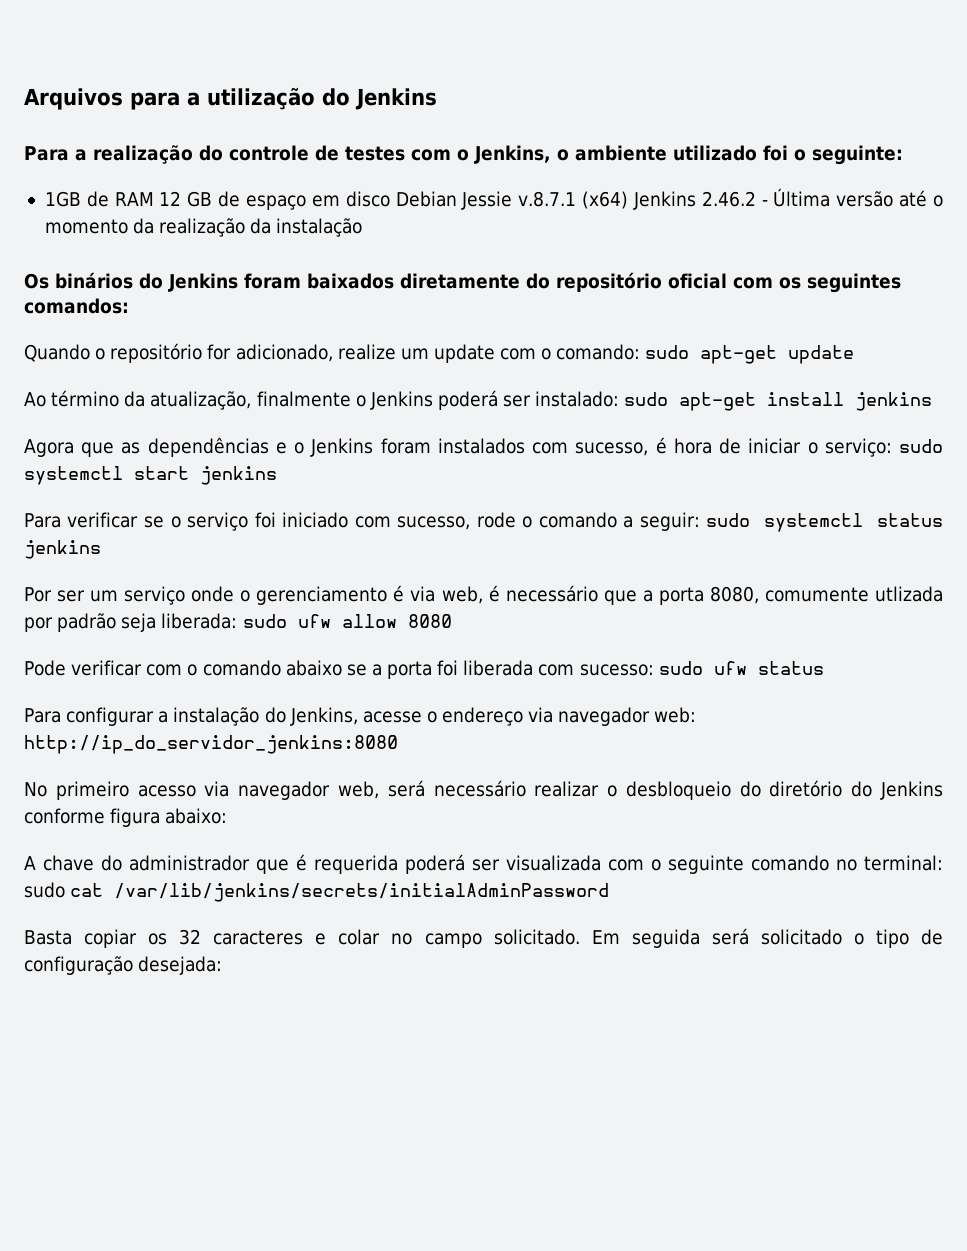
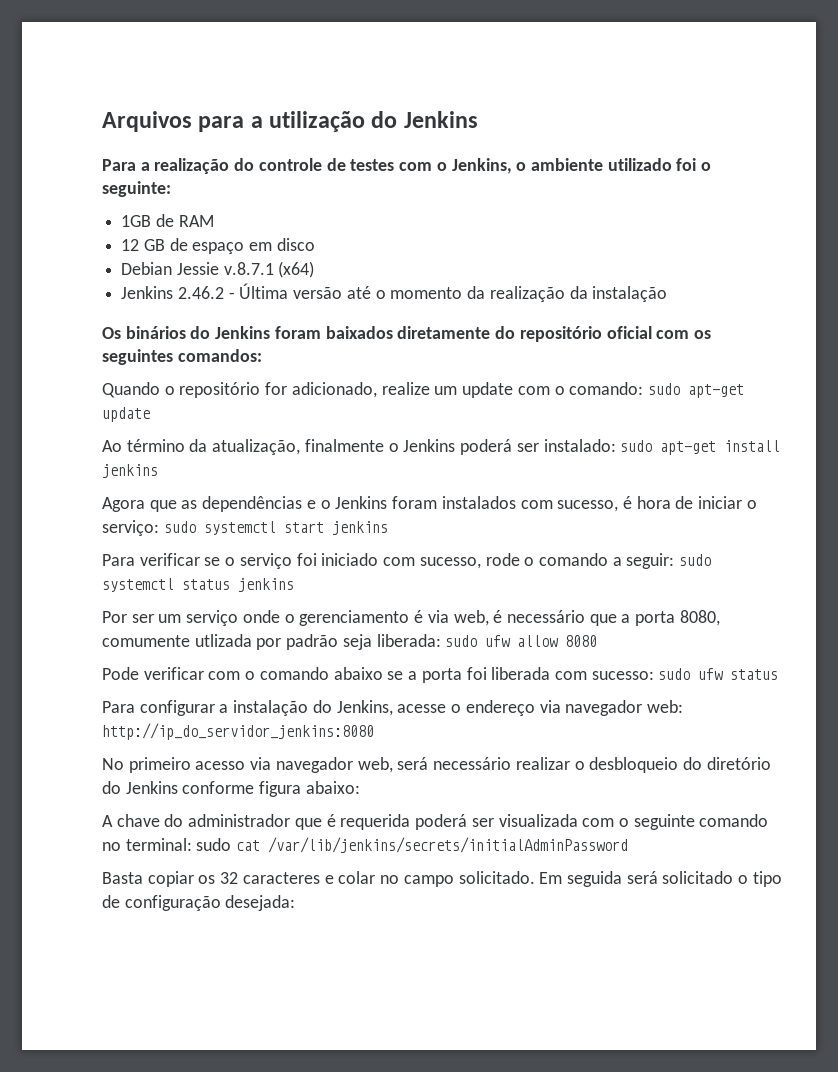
- 1GB de RAM 12 GB de espaço em disco Debian Jessie v.8.7.1 (x64) Jenkins 2.46.2 - Última versão até o momento da realização da instalação
+ 1GB de RAM
+ 12 GB de espaço em disco
+ Debian Jessie v.8.7.1 (x64)
+ Jenkins 2.46.2 - Última versão até o momento da realização da instalação

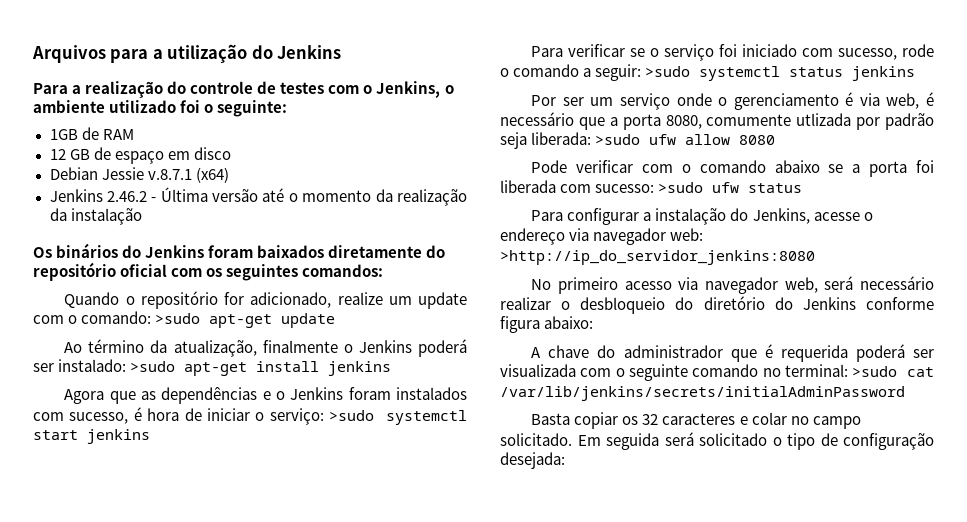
- Quando o repositório for adicionado, realize um update com o comando: sudo apt-get update
+ Quando o repositório for adicionado, realize um update com o comando: >sudo apt-get update
- Ao término da atualização, finalmente o Jenkins poderá ser instalado: sudo apt-get install jenkins
+ Ao término da atualização, finalmente o Jenkins poderá ser instalado: >sudo apt-get install jenkins
- Agora que as dependências e o Jenkins foram instalados com sucesso, é hora de iniciar o serviço: sudo systemctl start jenkins
+ Agora que as dependências e o Jenkins foram instalados com sucesso, é hora de iniciar o serviço: >sudo systemctl start jenkins
- Para verificar se o serviço foi iniciado com sucesso, rode o comando a seguir: sudo systemctl status jenkins
+ Para verificar se o serviço foi iniciado com sucesso, rode o comando a seguir: >sudo systemctl status jenkins
- Por ser um serviço onde o gerenciamento é via web, é necessário que a porta 8080, comumente utlizada por padrão seja liberada: sudo ufw allow 8080
+ Por ser um serviço onde o gerenciamento é via web, é necessário que a porta 8080, comumente utlizada por padrão seja liberada: >sudo ufw allow 8080
- Pode verificar com o comando abaixo se a porta foi liberada com sucesso: sudo ufw status
+ Pode verificar com o comando abaixo se a porta foi liberada com sucesso: >sudo ufw status
- Para configurar a instalação do Jenkins, acesse o endereço via navegador web: http://ip_do_servidor_jenkins:8080
+ Para configurar a instalação do Jenkins, acesse o endereço via navegador web: >http://ip_do_servidor_jenkins:8080
- A chave do administrador que é requerida poderá ser visualizada com o seguinte comando no terminal: sudo cat /var/lib/jenkins/secrets/initialAdminPassword
+ A chave do administrador que é requerida poderá ser visualizada com o seguinte comando no terminal: >sudo cat /var/lib/jenkins/secrets/initialAdminPassword

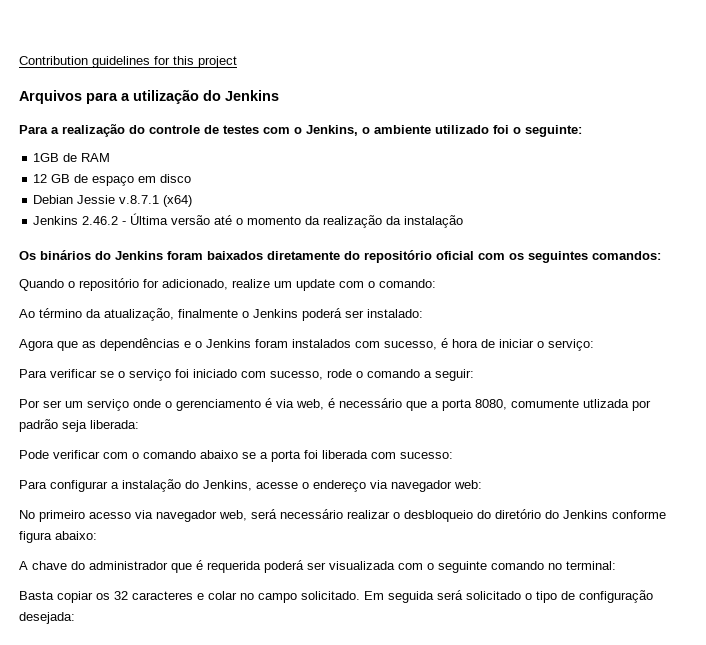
+ Contribution guidelines for this project
- Quando o repositório for adicionado, realize um update com o comando: >sudo apt-get update
+ Quando o repositório for adicionado, realize um update com o comando:
- Ao término da atualização, finalmente o Jenkins poderá ser instalado: >sudo apt-get install jenkins
+ Ao término da atualização, finalmente o Jenkins poderá ser instalado:
- Agora que as dependências e o Jenkins foram instalados com sucesso, é hora de iniciar o serviço: >sudo systemctl start jenkins
+ Agora que as dependências e o Jenkins foram instalados com sucesso, é hora de iniciar o serviço:
- Para verificar se o serviço foi iniciado com sucesso, rode o comando a seguir: >sudo systemctl status jenkins
+ Para verificar se o serviço foi iniciado com sucesso, rode o comando a seguir:
- Por ser um serviço onde o gerenciamento é via web, é necessário que a porta 8080, comumente utlizada por padrão seja liberada: >sudo ufw allow 8080
+ Por ser um serviço onde o gerenciamento é via web, é necessário que a porta 8080, comumente utlizada por padrão seja liberada:
- Pode verificar com o comando abaixo se a porta foi liberada com sucesso: >sudo ufw status
+ Pode verificar com o comando abaixo se a porta foi liberada com sucesso:
- Para configurar a instalação do Jenkins, acesse o endereço via navegador web: >http://ip_do_servidor_jenkins:8080
+ Para configurar a instalação do Jenkins, acesse o endereço via navegador web:
- A chave do administrador que é requerida poderá ser visualizada com o seguinte comando no terminal: >sudo cat /var/lib/jenkins/secrets/initialAdminPassword
+ A chave do administrador que é requerida poderá ser visualizada com o seguinte comando no terminal:

